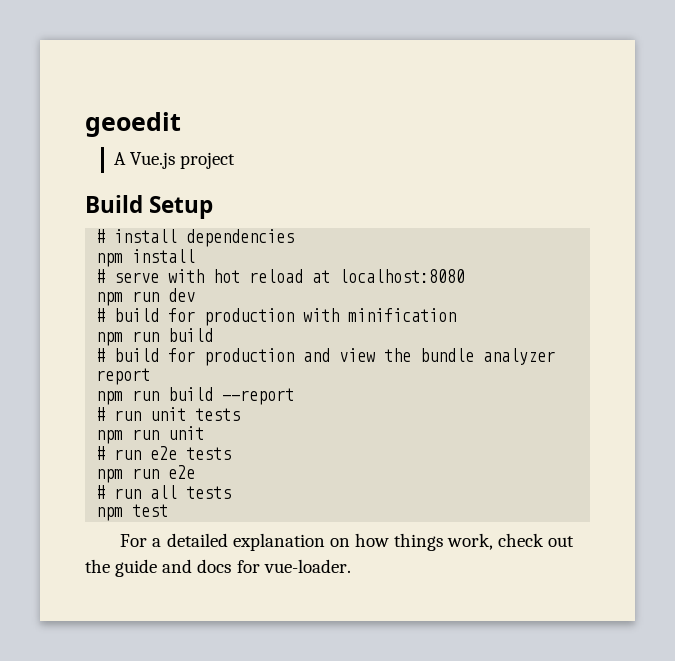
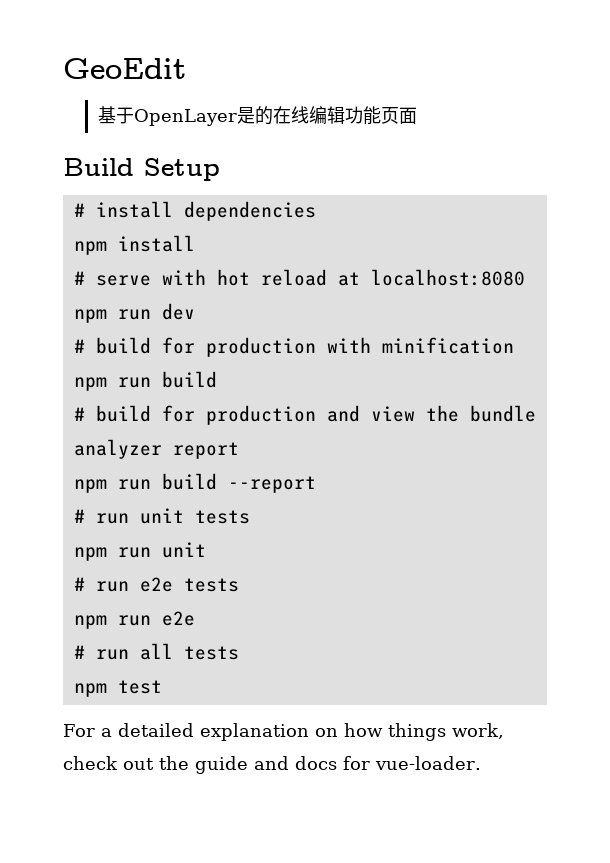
- geoedit
- A Vue.js project
+ GeoEdit
+ 基于OpenLayer是的在线编辑功能页面

